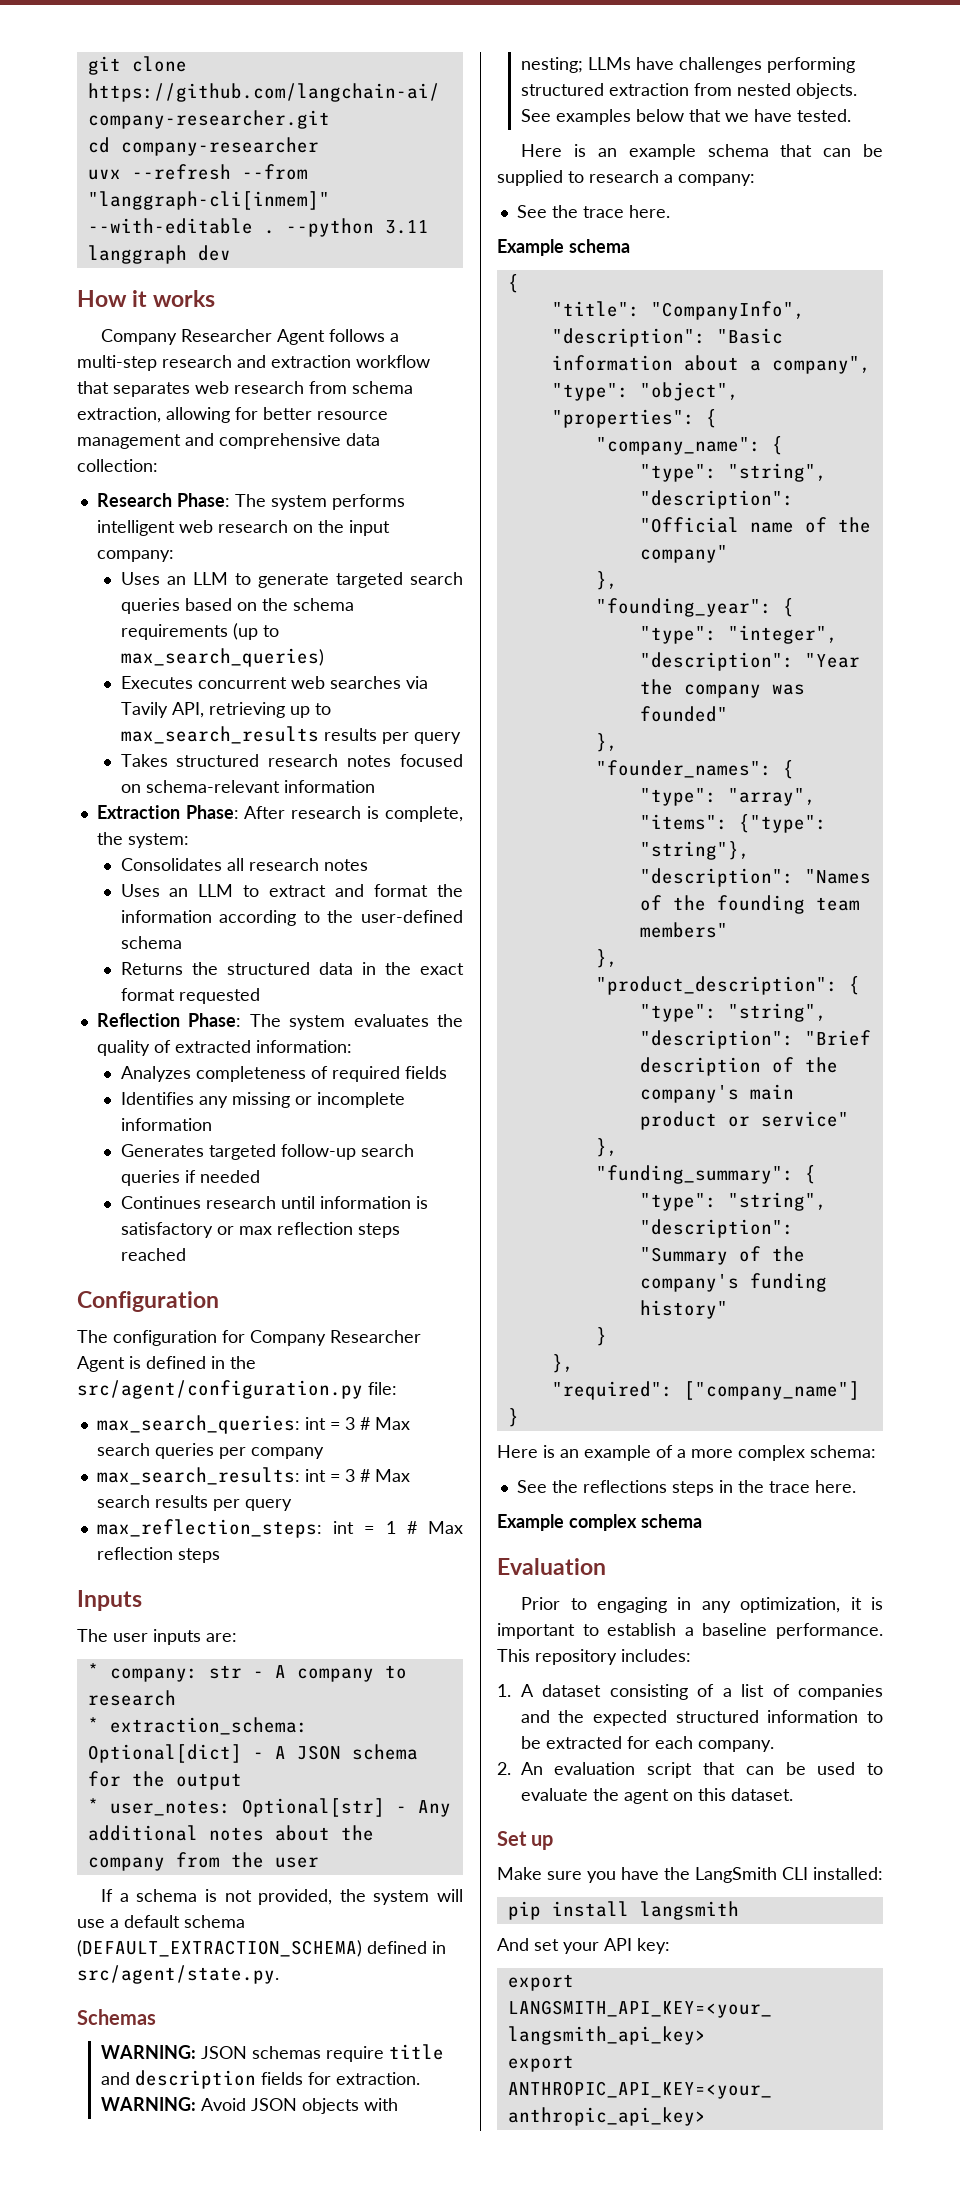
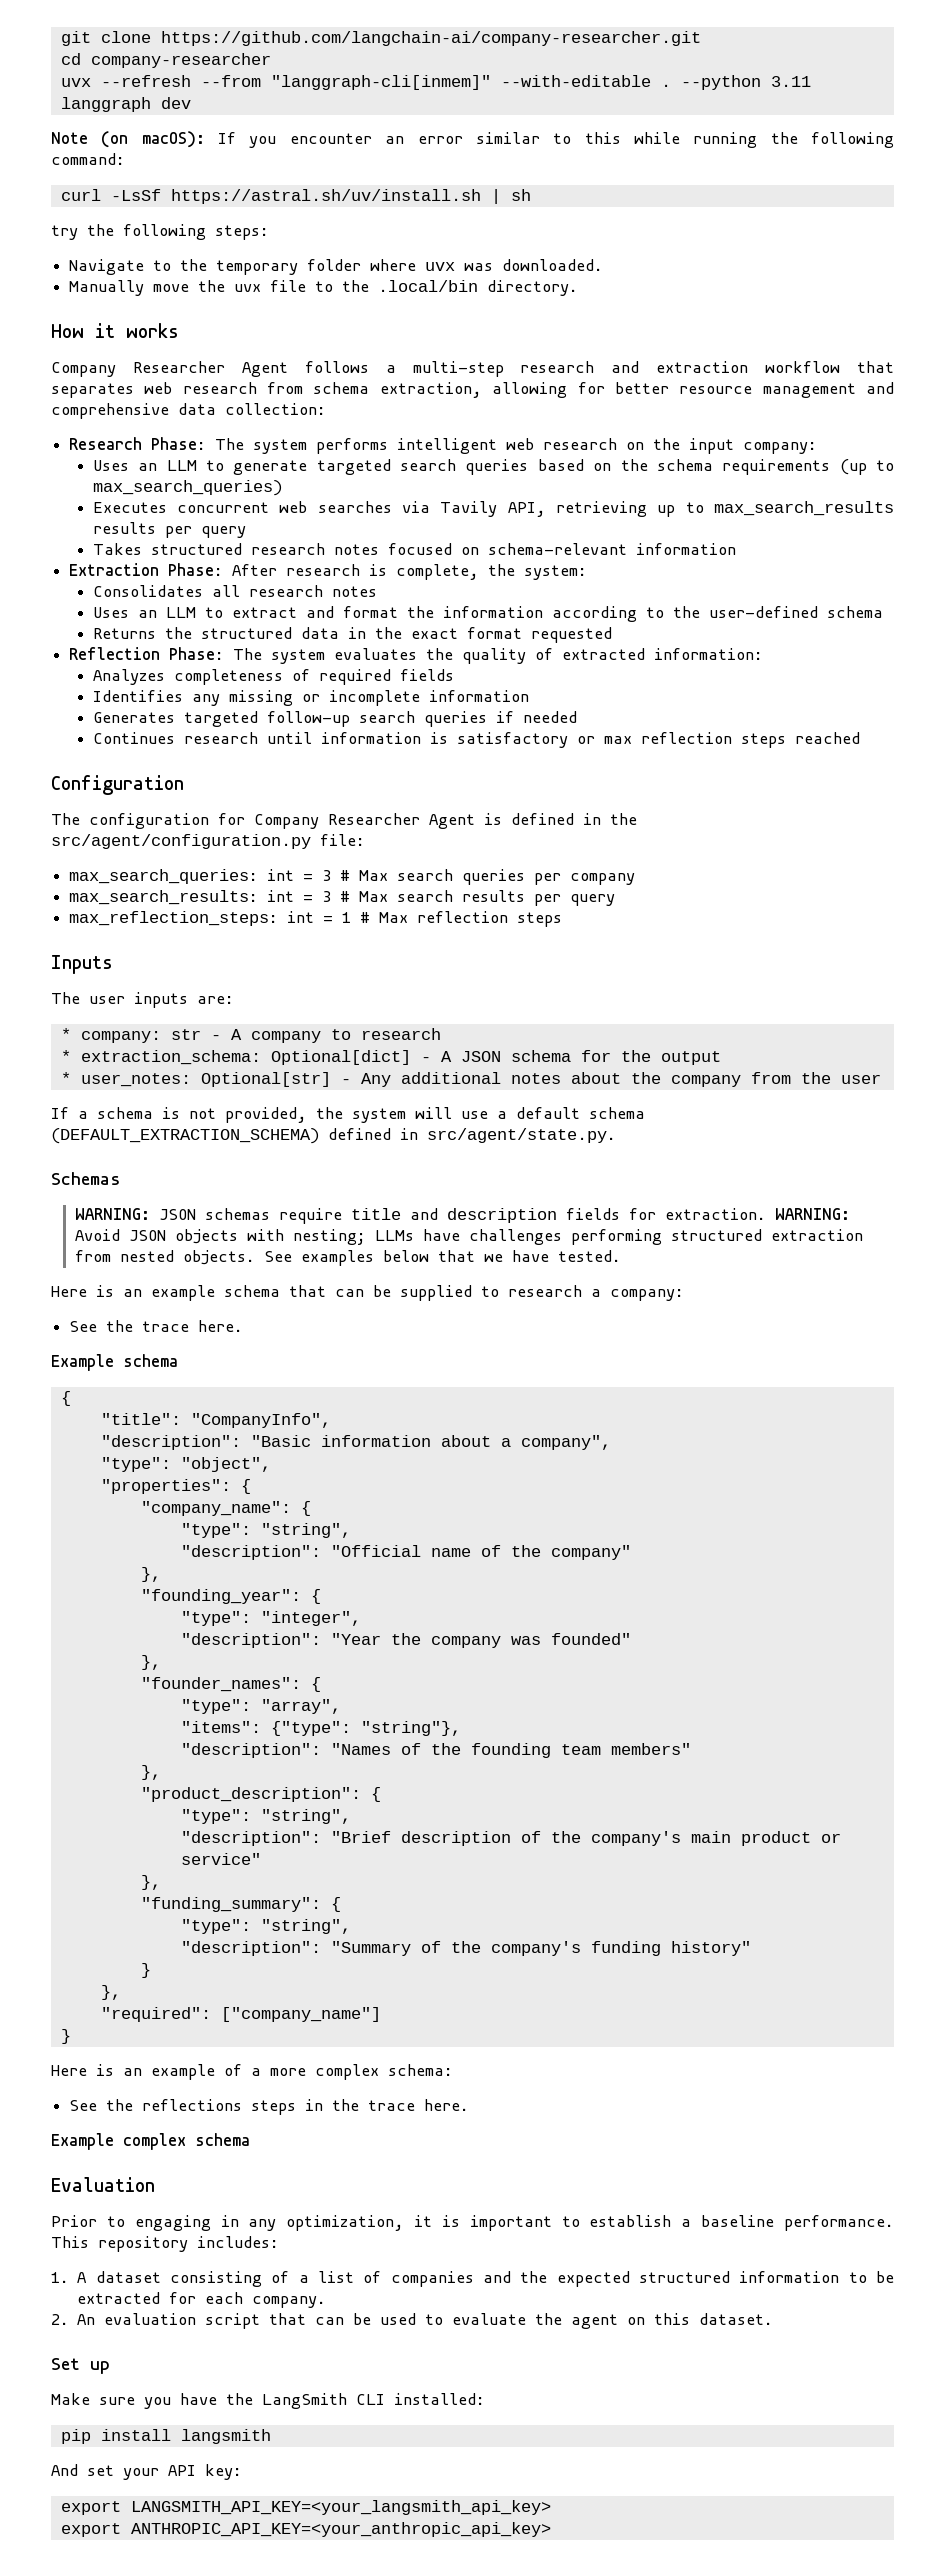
+ Note (on macOS): If you encounter an error similar to this while running the following command:
+ curl -LsSf https://astral.sh/uv/install.sh | sh
+ try the following steps:
+ Navigate to the temporary folder where uvx was downloaded.
+ Manually move the uvx file to the .local/bin directory.

